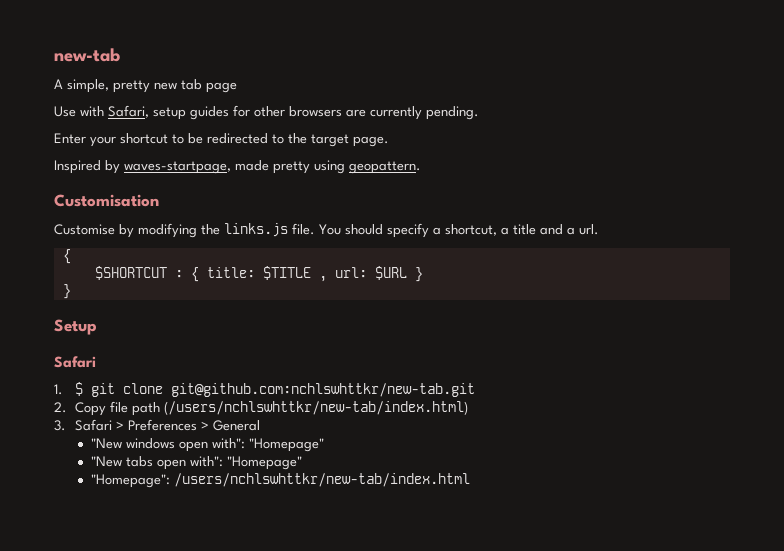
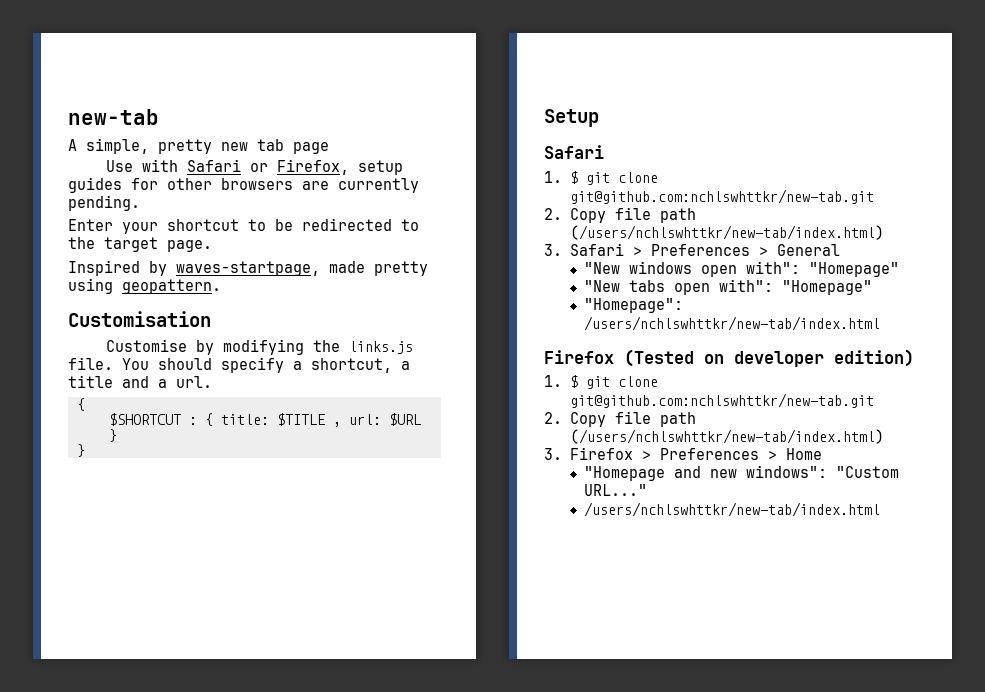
- Use with Safari, setup guides for other browsers are currently pending.
+ Use with Safari or Firefox, setup guides for other browsers are currently pending.
+ Firefox (Tested on developer edition)
+ 1. $ git clone git@github.com:nchlswhttkr/new-tab.git
+ 2. Copy file path (/users/nchlswhttkr/new-tab/index.html)
+ 3. Firefox > Preferences > Home
+ "Homepage and new windows": "Custom URL..."
+ /users/nchlswhttkr/new-tab/index.html

